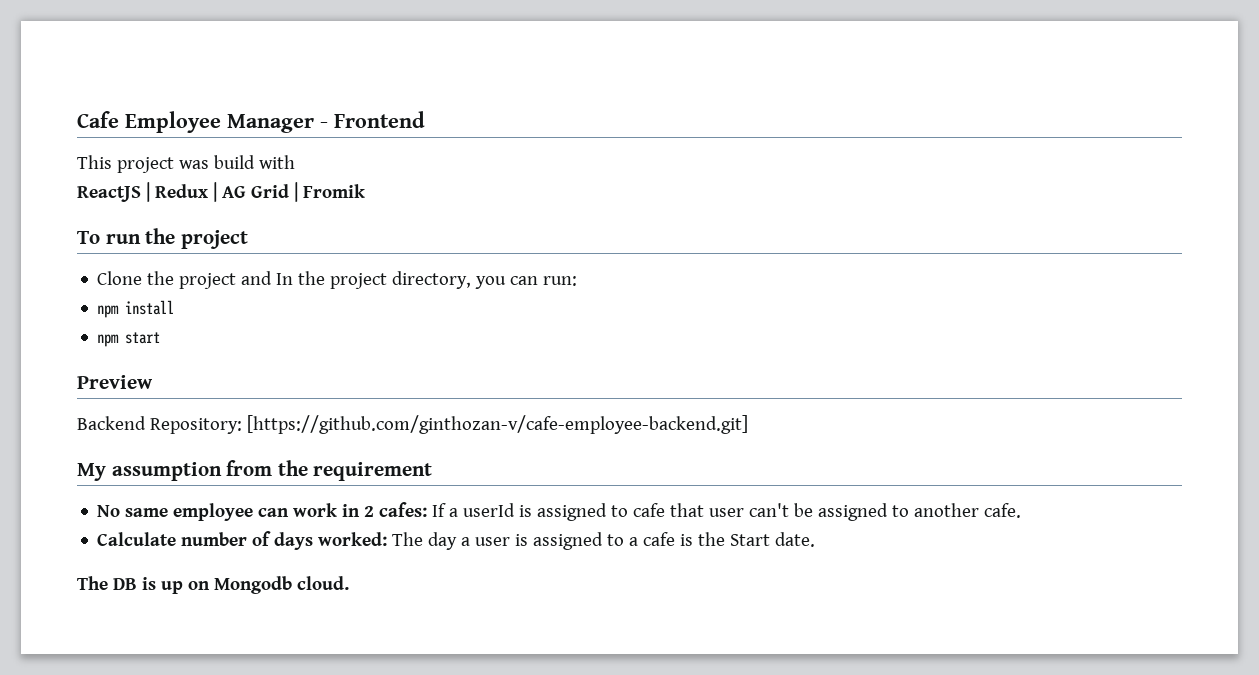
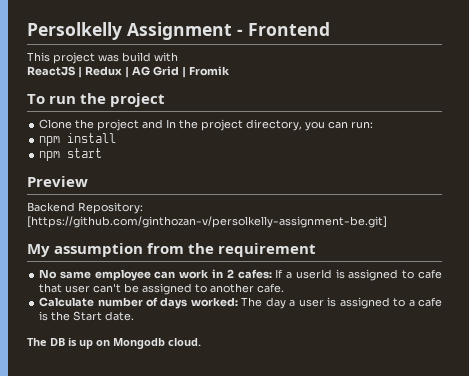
- Cafe Employee Manager - Frontend
+ Persolkelly Assignment - Frontend
- Backend Repository: [https://github.com/ginthozan-v/cafe-employee-backend.git]
+ Backend Repository: [https://github.com/ginthozan-v/persolkelly-assignment-be.git]

